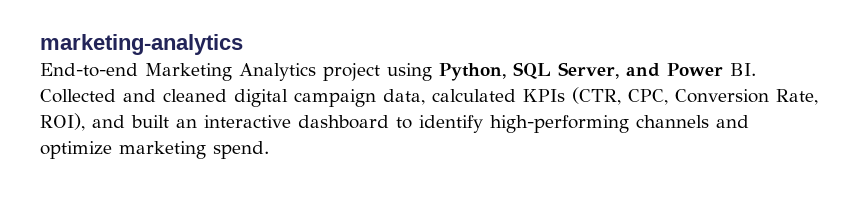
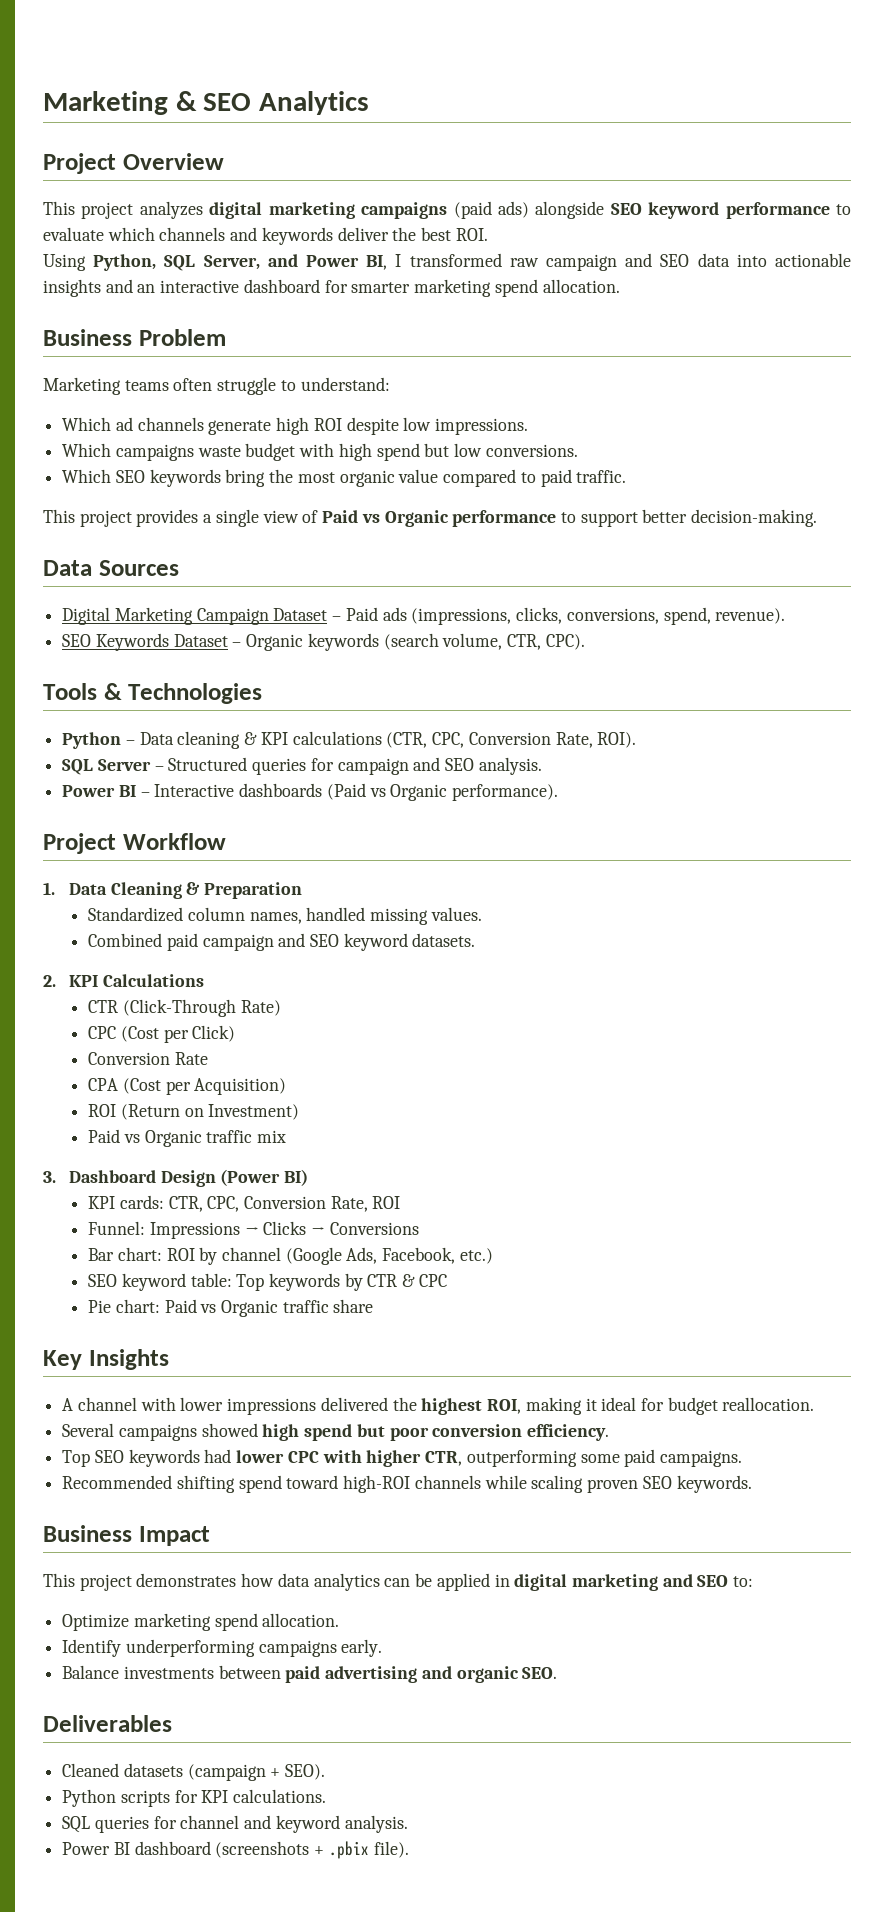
- marketing-analytics
- End-to-end Marketing Analytics project using Python, SQL Server, and Power BI. Collected and cleaned digital campaign data, calculated KPIs (CTR, CPC, Conversion Rate, ROI), and built an interactive dashboard to identify high-performing channels and optimize marketing spend.
+ Marketing & SEO Analytics
+ Project Overview
+ This project analyzes digital marketing campaigns (paid ads) alongside SEO keyword performance to evaluate which channels and keywords deliver the best ROI.
+ Using Python, SQL Server, and Power BI, I transformed raw campaign and SEO data into actionable insights and an interactive dashboard for smarter marketing spend allocation.
+ Business Problem
+ Marketing teams often struggle to understand:
+ Which ad channels generate high ROI despite low impressions.
+ Which campaigns waste budget with high spend but low conversions.
+ Which SEO keywords bring the most organic value compared to paid traffic.
+ This project provides a single view of Paid vs Organic performance to support better decision-making.
+ Data Sources
+ Digital Marketing Campaign Dataset – Paid ads (impressions, clicks, conversions, spend, revenue).
+ SEO Keywords Dataset – Organic keywords (search volume, CTR, CPC).
+ Tools & Technologies
+ Python – Data cleaning & KPI calculations (CTR, CPC, Conversion Rate, ROI).
+ SQL Server – Structured queries for campaign and SEO analysis.
+ Power BI – Interactive dashboards (Paid vs Organic performance).
+ Project Workflow
+ 1. Data Cleaning & Preparation
+ Standardized column names, handled missing values.
+ Combined paid campaign and SEO keyword datasets.
+ 2. KPI Calculations
+ CTR (Click-Through Rate)
+ CPC (Cost per Click)
+ Conversion Rate
+ CPA (Cost per Acquisition)
+ ROI (Return on Investment)
+ Paid vs Organic traffic mix
+ 3. Dashboard Design (Power BI)
+ KPI cards: CTR, CPC, Conversion Rate, ROI
+ Funnel: Impressions → Clicks → Conversions
+ Bar chart: ROI by channel (Google Ads, Facebook, etc.)
+ SEO keyword table: Top keywords by CTR & CPC
+ Pie chart: Paid vs Organic traffic share
+ Key Insights
+ A channel with lower impressions delivered the highest ROI, making it ideal for budget reallocation.
+ Several campaigns showed high spend but poor conversion efficiency.
+ Top SEO keywords had lower CPC with higher CTR, outperforming some paid campaigns.
+ Recommended shifting spend toward high-ROI channels while scaling proven SEO keywords.
+ Business Impact
+ This project demonstrates how data analytics can be applied in digital marketing and SEO to:
+ Optimize marketing spend allocation.
+ Identify underperforming campaigns early.
+ Balance investments between paid advertising and organic SEO.
+ Deliverables
+ Cleaned datasets (campaign + SEO).
+ Python scripts for KPI calculations.
+ SQL queries for channel and keyword analysis.
+ Power BI dashboard (screenshots + .pbix file).

